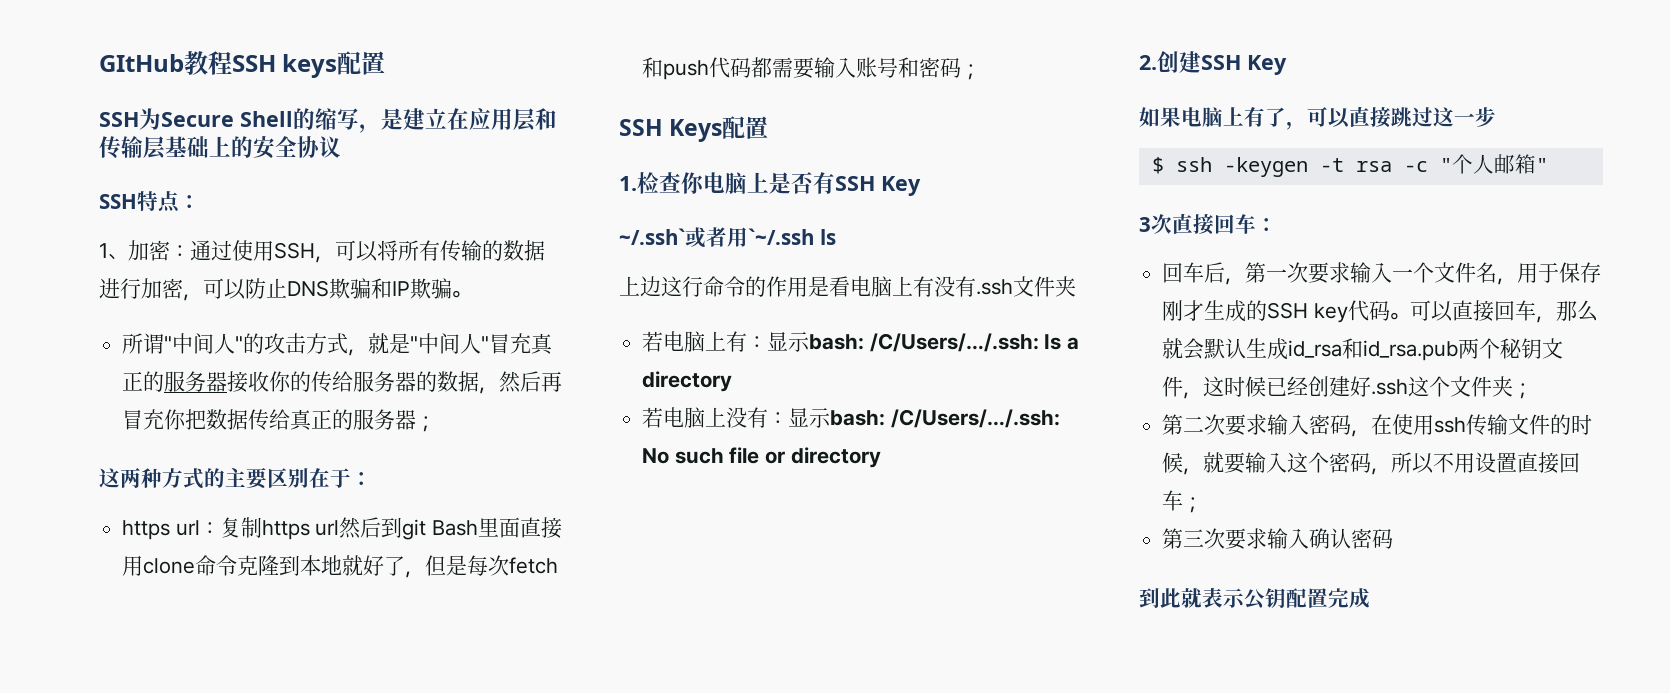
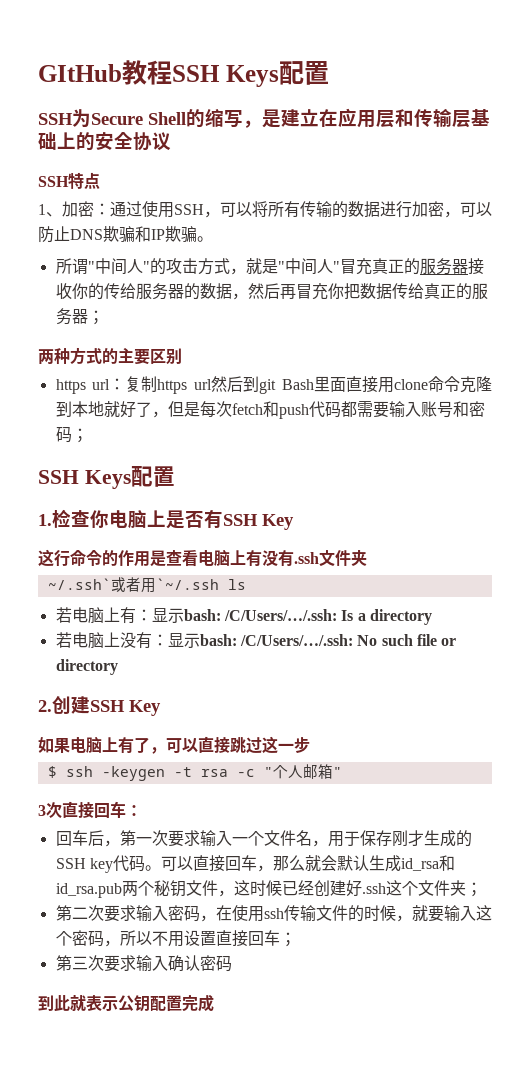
- GItHub教程SSH keys配置
+ GItHub教程SSH Keys配置
- SSH特点：
+ SSH特点
- 这两种方式的主要区别在于：
+ 两种方式的主要区别
- ~/.ssh`或者用`~/.ssh ls
- 上边这行命令的作用是看电脑上有没有.ssh文件夹
+ 这行命令的作用是查看电脑上有没有.ssh文件夹
+ ~/.ssh`或者用`~/.ssh ls

